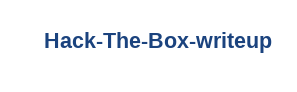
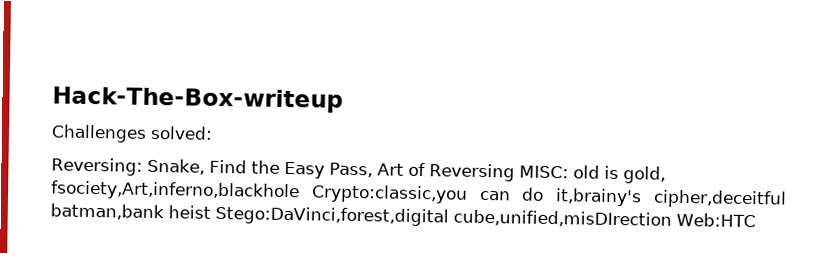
+ Challenges solved:
+ Reversing: Snake, Find the Easy Pass, Art of Reversing MISC: old is gold, fsociety,Art,inferno,blackhole Crypto:classic,you can do it,brainy's cipher,deceitful batman,bank heist Stego:DaVinci,forest,digital cube,unified,misDIrection Web:HTC

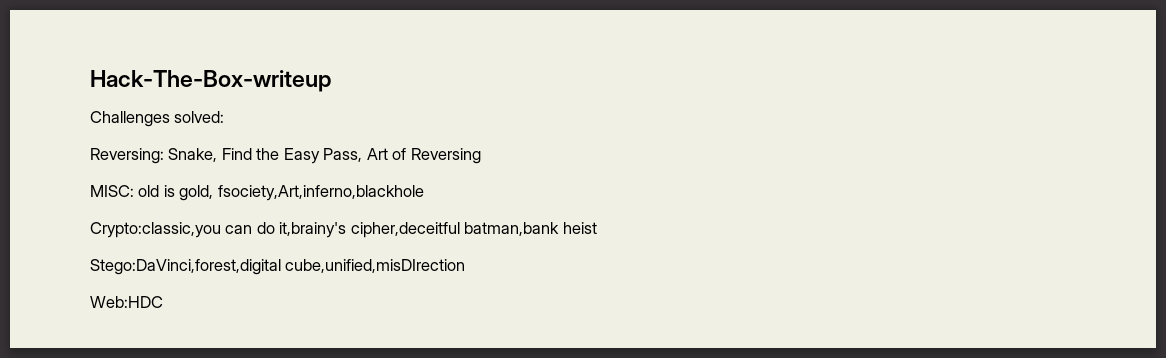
- Reversing: Snake, Find the Easy Pass, Art of Reversing MISC: old is gold, fsociety,Art,inferno,blackhole Crypto:classic,you can do it,brainy's cipher,deceitful batman,bank heist Stego:DaVinci,forest,digital cube,unified,misDIrection Web:HTC
+ Reversing: Snake, Find the Easy Pass, Art of Reversing
+ MISC: old is gold, fsociety,Art,inferno,blackhole
+ Crypto:classic,you can do it,brainy's cipher,deceitful batman,bank heist
+ Stego:DaVinci,forest,digital cube,unified,misDIrection
+ Web:HDC

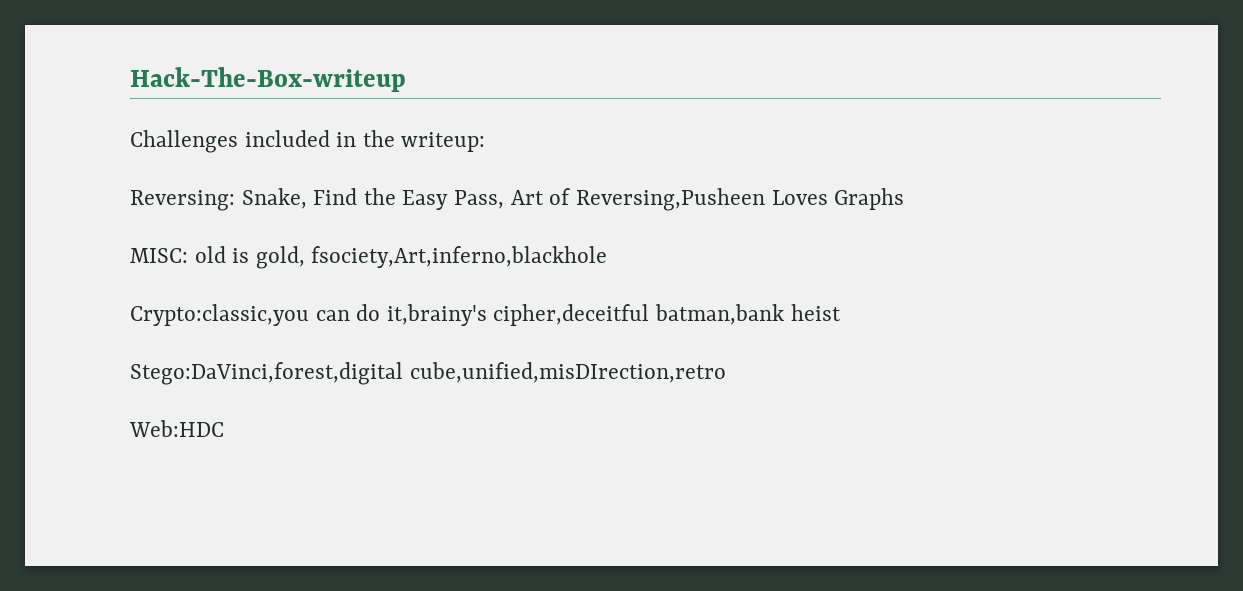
- Challenges solved:
+ Challenges included in the writeup:
- Reversing: Snake, Find the Easy Pass, Art of Reversing
+ Reversing: Snake, Find the Easy Pass, Art of Reversing,Pusheen Loves Graphs
- Stego:DaVinci,forest,digital cube,unified,misDIrection
+ Stego:DaVinci,forest,digital cube,unified,misDIrection,retro

